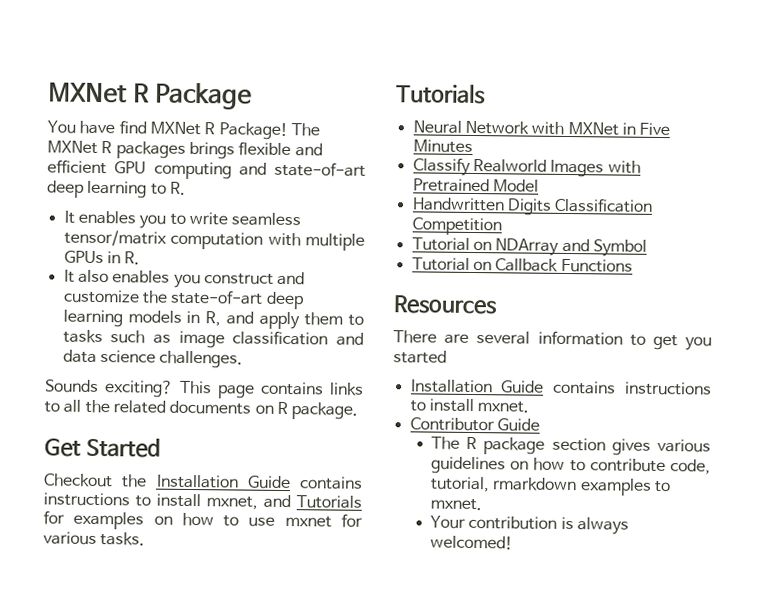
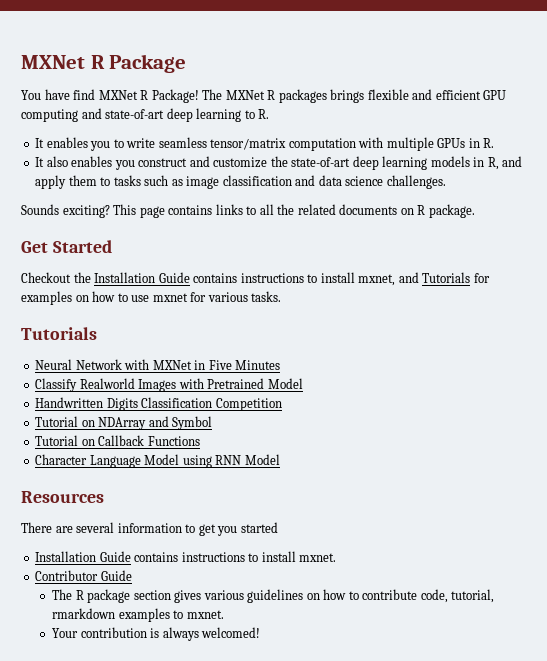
+ Character Language Model using RNN Model

